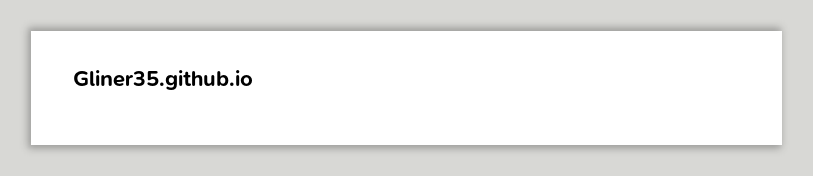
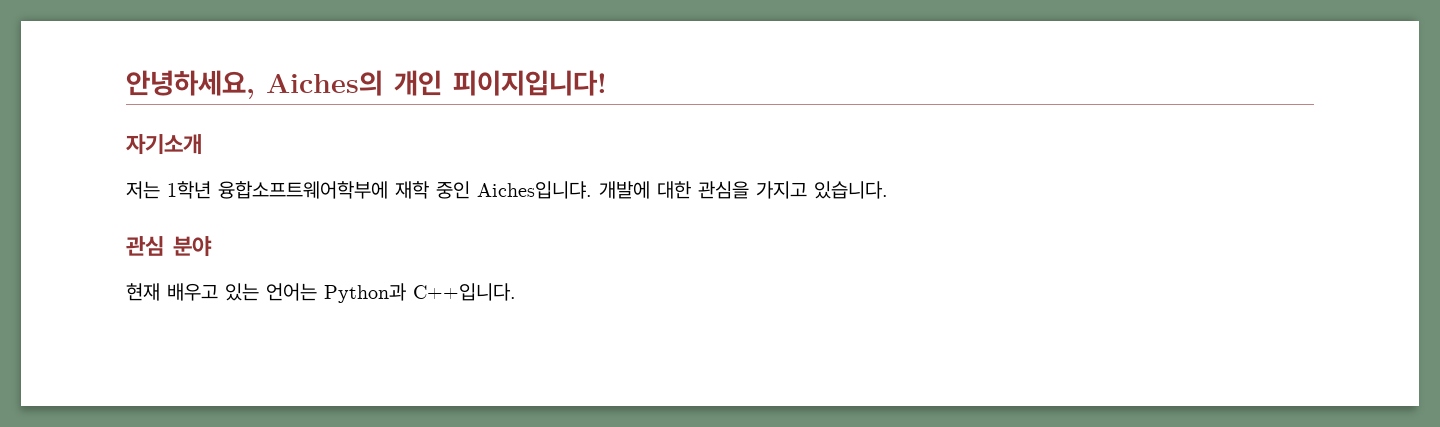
- Gliner35.github.io
+ 안녕하세요, Aiches의 개인 피이지입니다!
+ 자기소개
+ 저는 1학년 융합소프트웨어학부에 재학 중인 Aiches입니댜. 개발에 대한 관심을 가지고 있습니다.
+ 관심 분야
+ 현재 배우고 있는 언어는 Python과 C++입니다.

